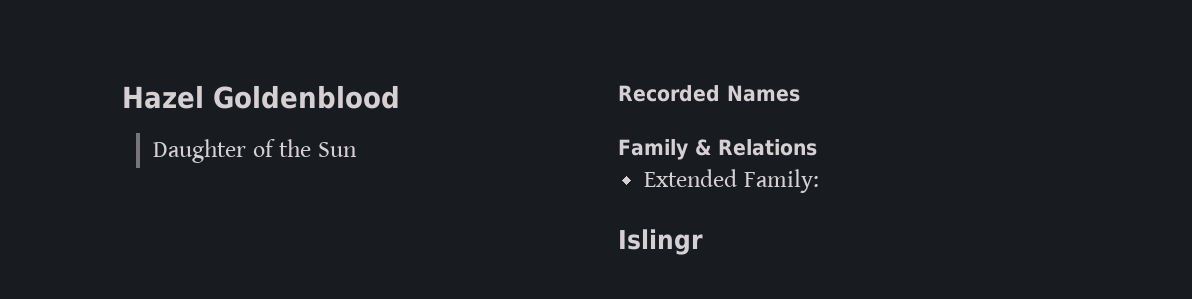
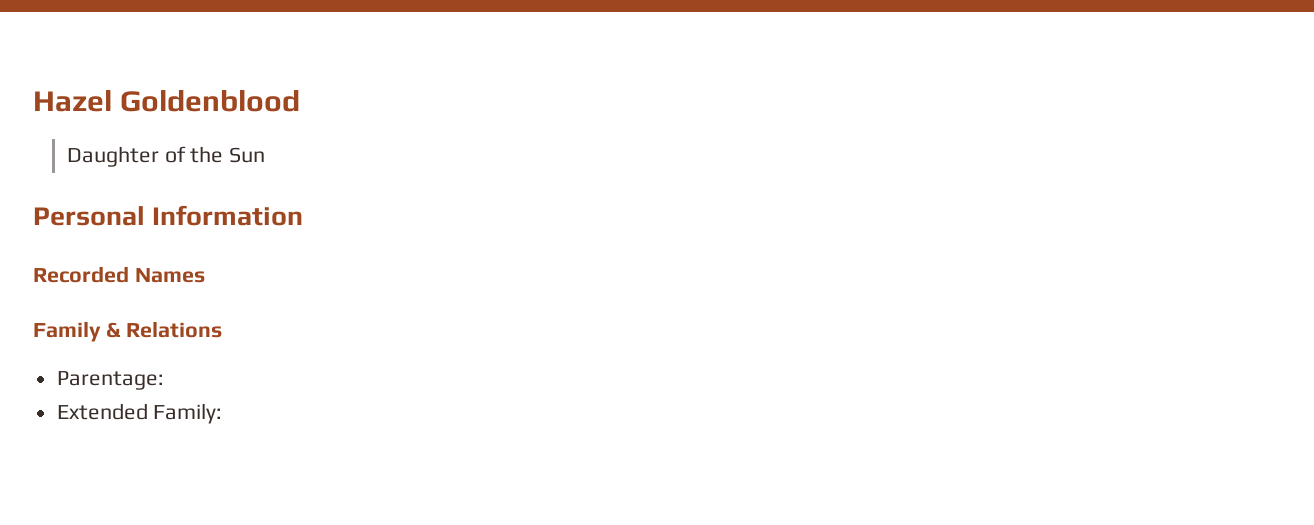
+ Personal Information
+ Parentage:
- Islingr

